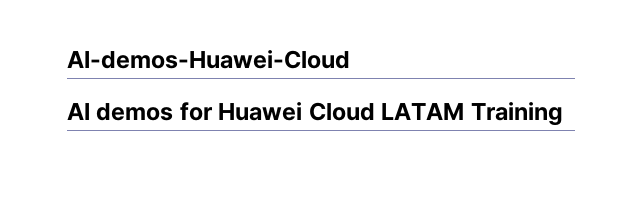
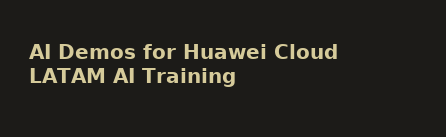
- AI-demos-Huawei-Cloud
- AI demos for Huawei Cloud LATAM Training
+ AI Demos for Huawei Cloud LATAM AI Training

